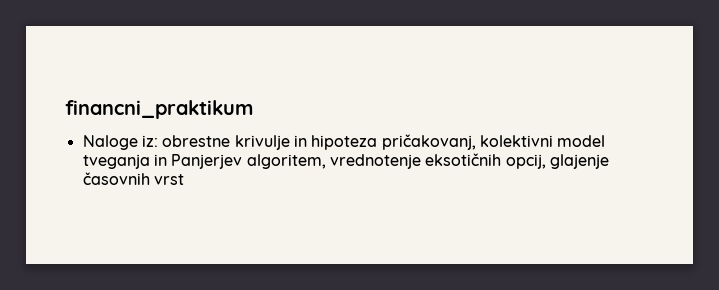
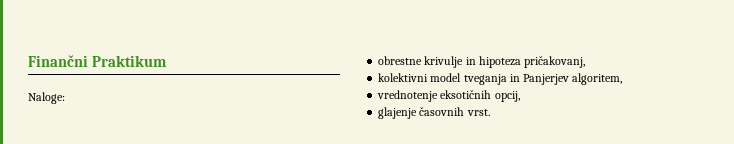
- financni_praktikum
- Naloge iz: obrestne krivulje in hipoteza pričakovanj, kolektivni model tveganja in Panjerjev algoritem, vrednotenje eksotičnih opcij, glajenje časovnih vrst
+ Finančni Praktikum
+ Naloge:
+ obrestne krivulje in hipoteza pričakovanj,
+ kolektivni model tveganja in Panjerjev algoritem,
+ vrednotenje eksotičnih opcij,
+ glajenje časovnih vrst.

